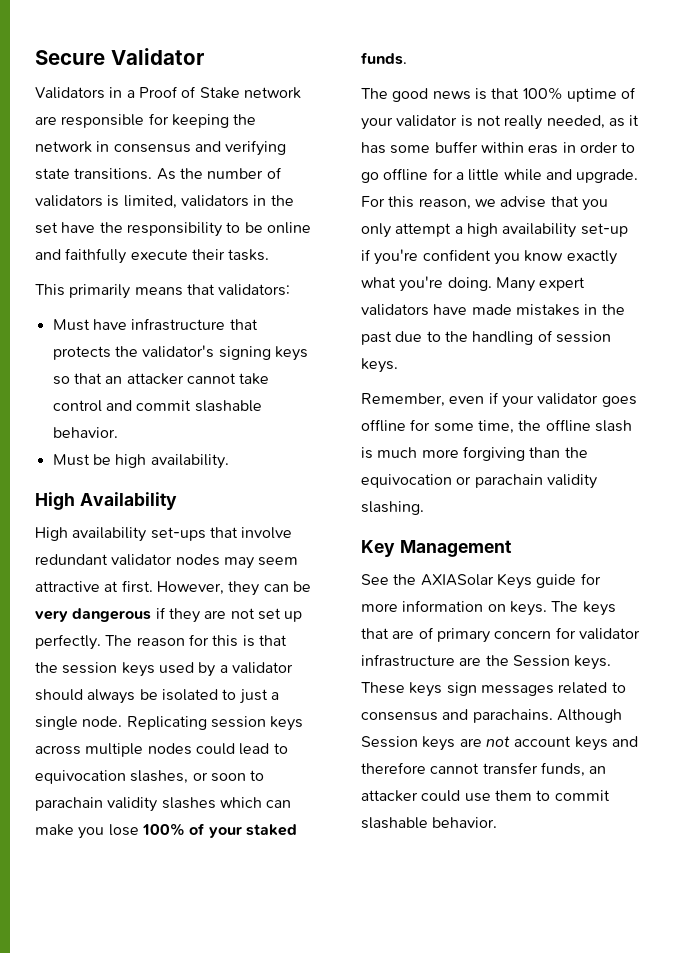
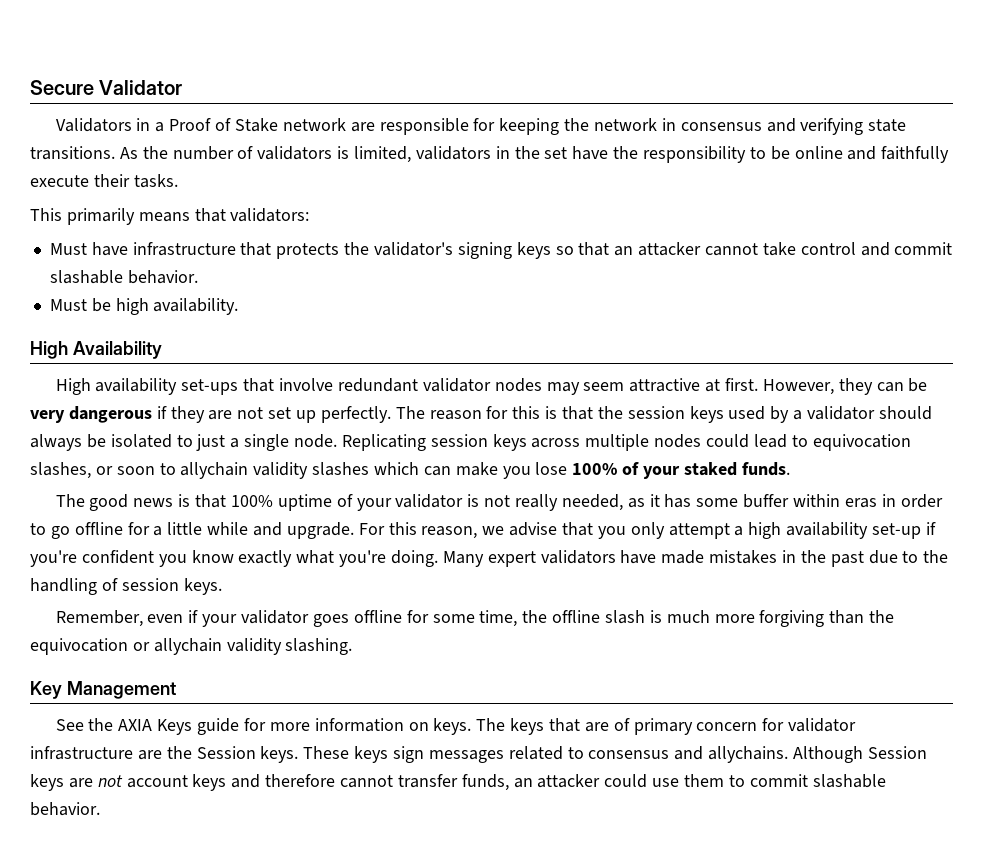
- Replicating session keys across multiple nodes could lead to equivocation slashes, or soon to parachain validity slashes which can make you lose 100% of your staked funds.
+ Replicating session keys across multiple nodes could lead to equivocation slashes, or soon to allychain validity slashes which can make you lose 100% of your staked funds.
- Remember, even if your validator goes offline for some time, the offline slash is much more forgiving than the equivocation or parachain validity slashing.
+ Remember, even if your validator goes offline for some time, the offline slash is much more forgiving than the equivocation or allychain validity slashing.
- See the AXIASolar Keys guide for more information on keys.
+ See the AXIA Keys guide for more information on keys.
- These keys sign messages related to consensus and parachains.
+ These keys sign messages related to consensus and allychains.

